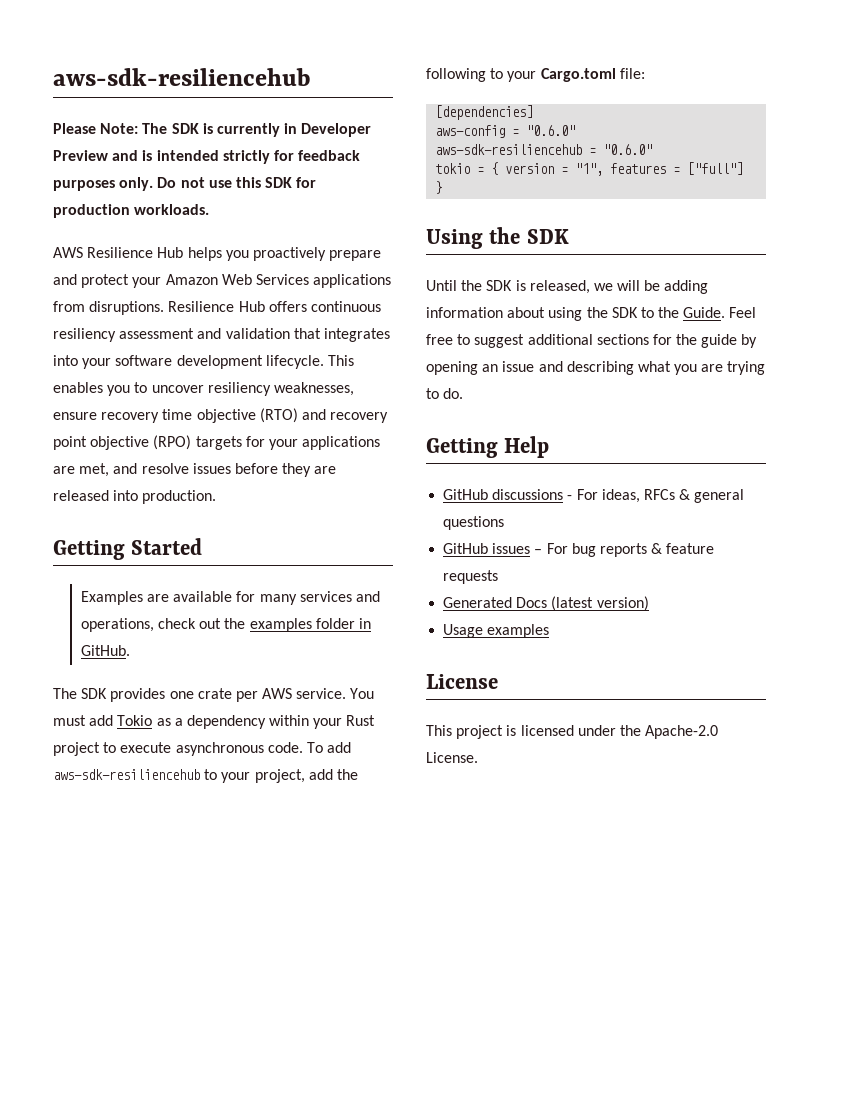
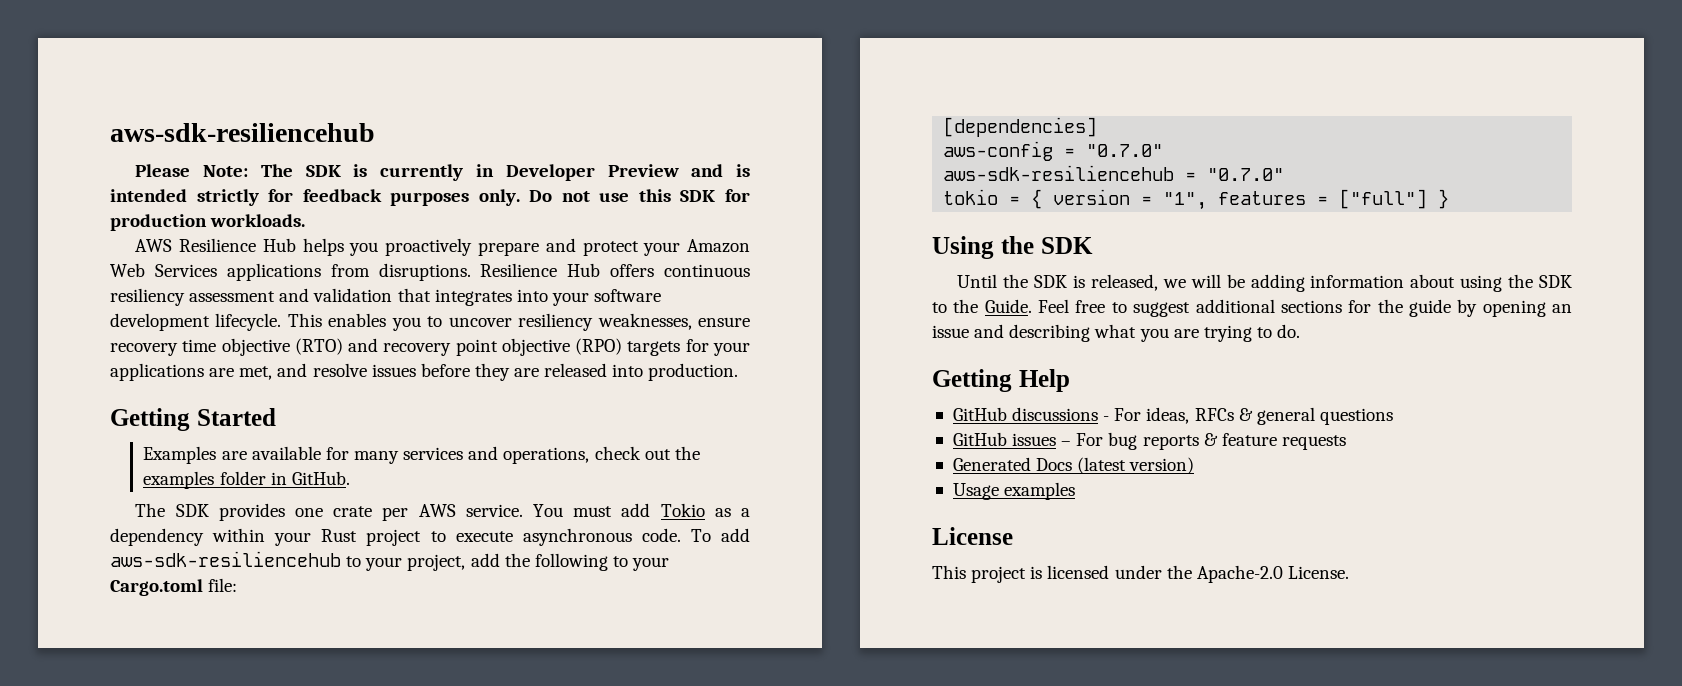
- aws-config = "0.6.0"
+ aws-config = "0.7.0"
- aws-sdk-resiliencehub = "0.6.0"
+ aws-sdk-resiliencehub = "0.7.0"

